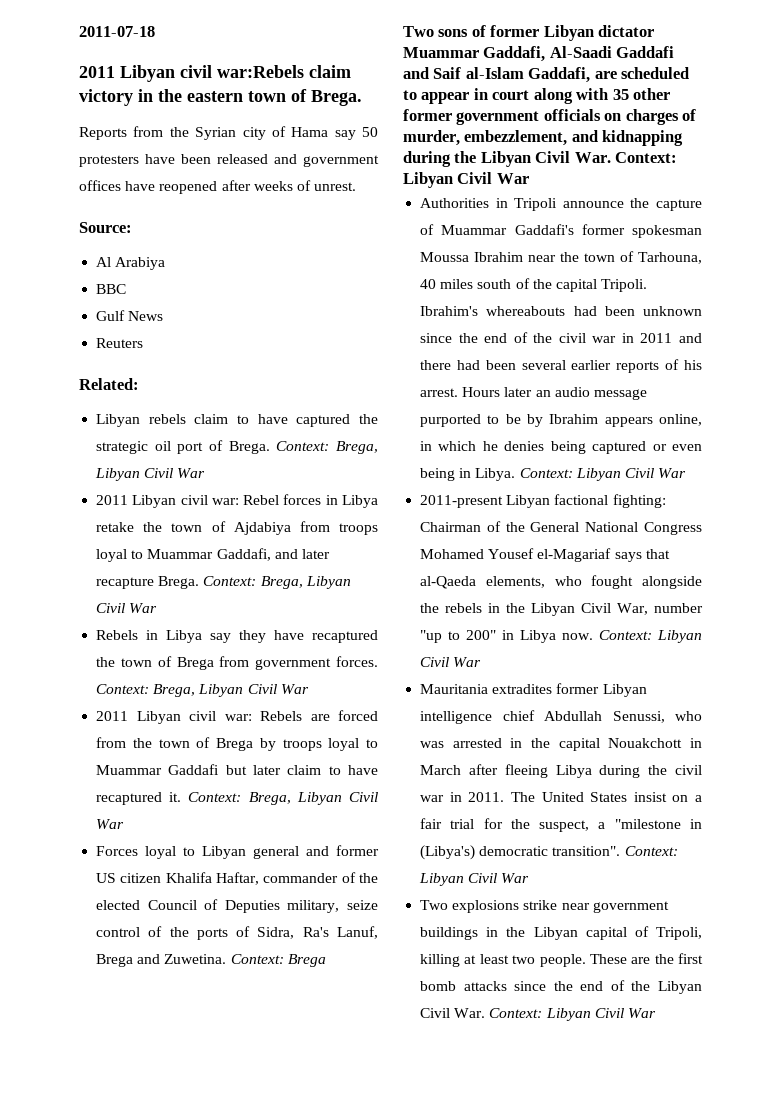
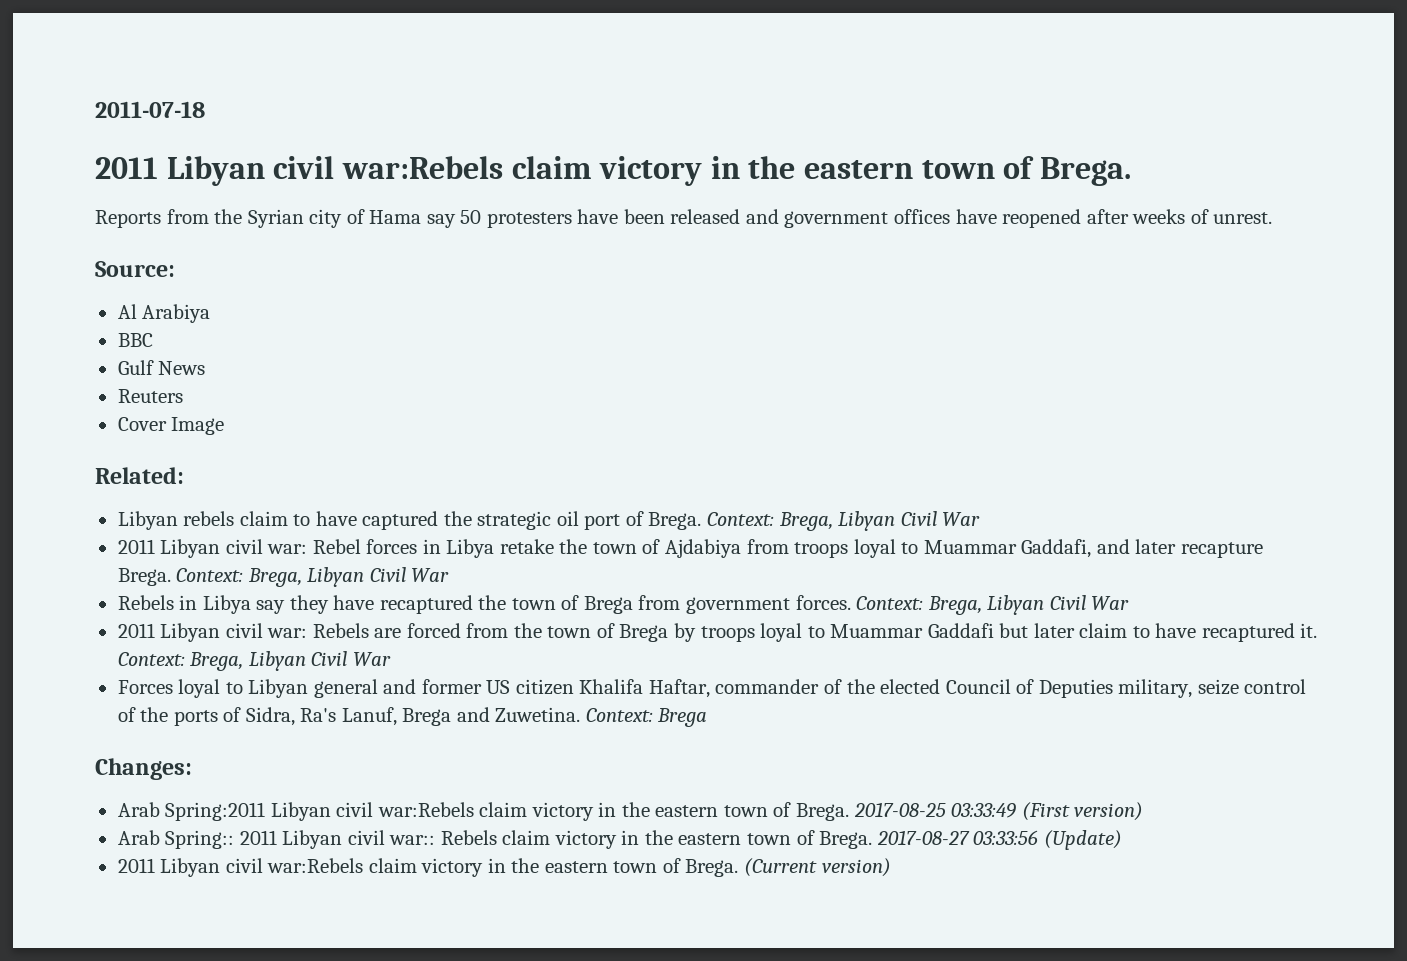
+ Cover Image
- Two sons of former Libyan dictator Muammar Gaddafi, Al-Saadi Gaddafi and Saif al-Islam Gaddafi, are scheduled to appear in court along with 35 other former government officials on charges of murder, embezzlement, and kidnapping during the Libyan Civil War. Context: Libyan Civil War
- Authorities in Tripoli announce the capture of Muammar Gaddafi's former spokesman Moussa Ibrahim near the town of Tarhouna, 40 miles south of the capital Tripoli. Ibrahim's whereabouts had been unknown since the end of the civil war in 2011 and there had been several earlier reports of his arrest. Hours later an audio message purported to be by Ibrahim appears online, in which he denies being captured or even being in Libya. Context: Libyan Civil War
- 2011-present Libyan factional fighting: Chairman of the General National Congress Mohamed Yousef el-Magariaf says that al-Qaeda elements, who fought alongside the rebels in the Libyan Civil War, number "up to 200" in Libya now. Context: Libyan Civil War
- Mauritania extradites former Libyan intelligence chief Abdullah Senussi, who was arrested in the capital Nouakchott in March after fleeing Libya during the civil war in 2011. The United States insist on a fair trial for the suspect, a "milestone in (Libya's) democratic transition". Context: Libyan Civil War
- Two explosions strike near government buildings in the Libyan capital of Tripoli, killing at least two people. These are the first bomb attacks since the end of the Libyan Civil War. Context: Libyan Civil War
+ Changes:
+ Arab Spring:2011 Libyan civil war:Rebels claim victory in the eastern town of Brega. 2017-08-25 03:33:49 (First version)
+ Arab Spring:: 2011 Libyan civil war:: Rebels claim victory in the eastern town of Brega. 2017-08-27 03:33:56 (Update)
+ 2011 Libyan civil war:Rebels claim victory in the eastern town of Brega. (Current version)

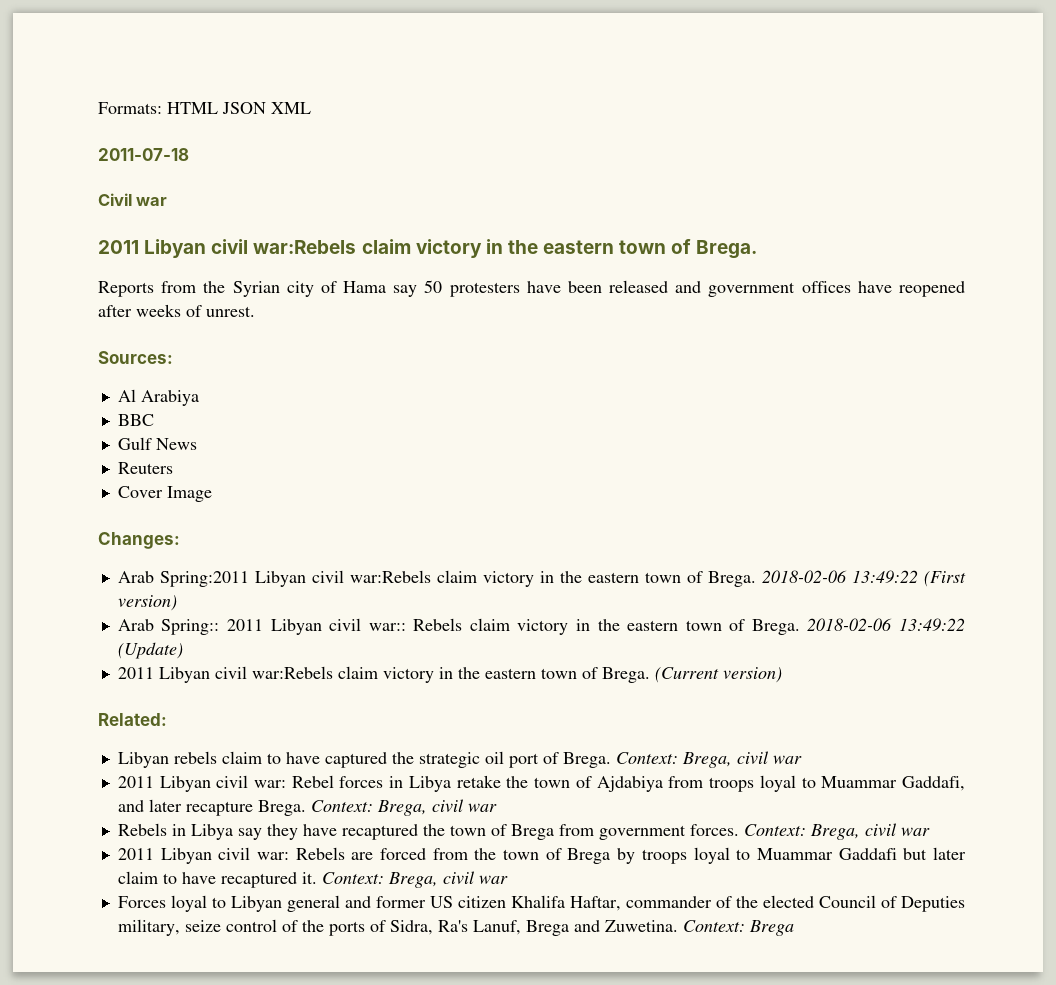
+ Formats: HTML JSON XML
+ Civil war
- Source:
+ Sources:
+ Changes:
+ Arab Spring:2011 Libyan civil war:Rebels claim victory in the eastern town of Brega. 2018-02-06 13:49:22 (First version)
+ Arab Spring:: 2011 Libyan civil war:: Rebels claim victory in the eastern town of Brega. 2018-02-06 13:49:22 (Update)
+ 2011 Libyan civil war:Rebels claim victory in the eastern town of Brega. (Current version)
- Libyan rebels claim to have captured the strategic oil port of Brega. Context: Brega, Libyan Civil War
+ Libyan rebels claim to have captured the strategic oil port of Brega. Context: Brega, civil war
- 2011 Libyan civil war: Rebel forces in Libya retake the town of Ajdabiya from troops loyal to Muammar Gaddafi, and later recapture Brega. Context: Brega, Libyan Civil War
+ 2011 Libyan civil war: Rebel forces in Libya retake the town of Ajdabiya from troops loyal to Muammar Gaddafi, and later recapture Brega. Context: Brega, civil war
- Rebels in Libya say they have recaptured the town of Brega from government forces. Context: Brega, Libyan Civil War
+ Rebels in Libya say they have recaptured the town of Brega from government forces. Context: Brega, civil war
- 2011 Libyan civil war: Rebels are forced from the town of Brega by troops loyal to Muammar Gaddafi but later claim to have recaptured it. Context: Brega, Libyan Civil War
+ 2011 Libyan civil war: Rebels are forced from the town of Brega by troops loyal to Muammar Gaddafi but later claim to have recaptured it. Context: Brega, civil war
- Changes:
- Arab Spring:2011 Libyan civil war:Rebels claim victory in the eastern town of Brega. 2017-08-25 03:33:49 (First version)
- Arab Spring:: 2011 Libyan civil war:: Rebels claim victory in the eastern town of Brega. 2017-08-27 03:33:56 (Update)
- 2011 Libyan civil war:Rebels claim victory in the eastern town of Brega. (Current version)

